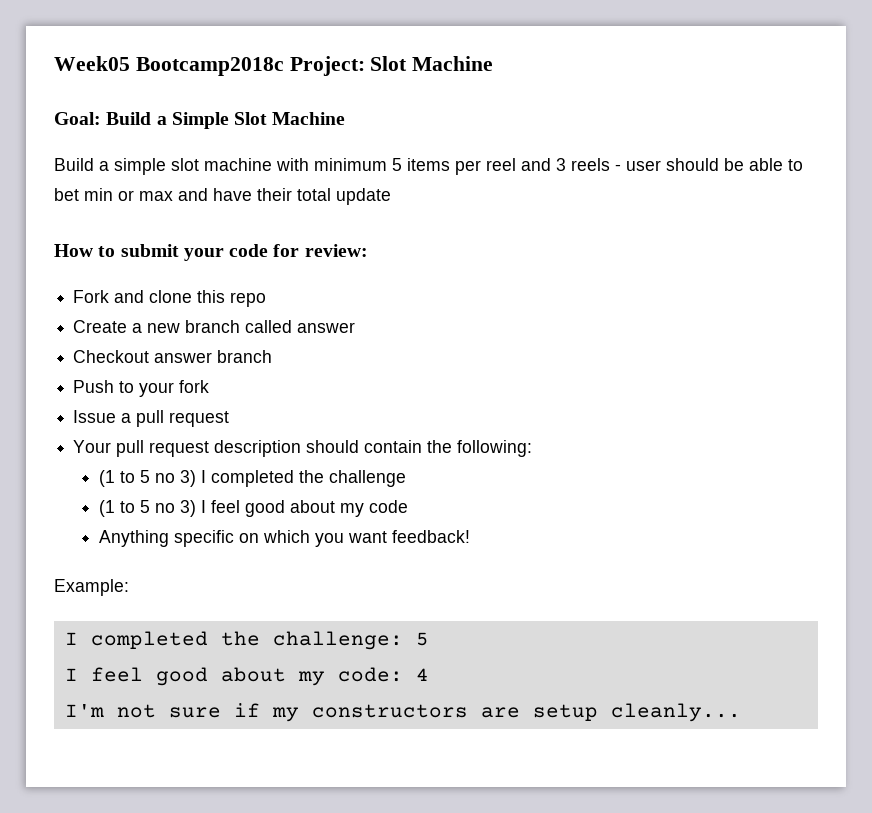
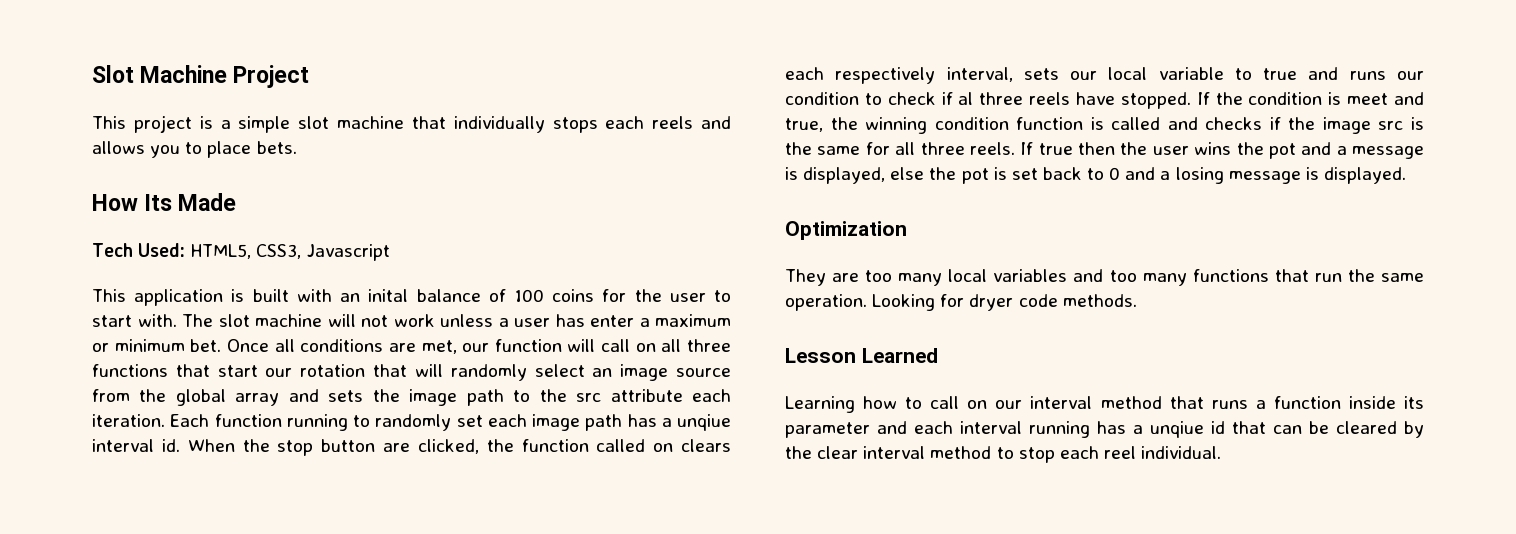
- Week05 Bootcamp2018c Project: Slot Machine
- Goal: Build a Simple Slot Machine
- Build a simple slot machine with minimum 5 items per reel and 3 reels - user should be able to bet min or max and have their total update
- How to submit your code for review:
- Fork and clone this repo
- Create a new branch called answer
- Checkout answer branch
- Push to your fork
- Issue a pull request
- Your pull request description should contain the following:
- (1 to 5 no 3) I completed the challenge
- (1 to 5 no 3) I feel good about my code
- Anything specific on which you want feedback!
- Example:
- I completed the challenge: 5
- I feel good about my code: 4
- I'm not sure if my constructors are setup cleanly...
+ Slot Machine Project
+ This project is a simple slot machine that individually stops each reels and allows you to place bets.
+ How Its Made
+ Tech Used: HTML5, CSS3, Javascript
+ This application is built with an inital balance of 100 coins for the user to start with. The slot machine will not work unless a user has enter a maximum or minimum bet. Once all conditions are met, our function will call on all three functions that start our rotation that will randomly select an image source from the global array and sets the image path to the src attribute each iteration. Each function running to randomly set each image path has a unqiue interval id. When the stop button are clicked, the function called on clears each respectively interval, sets our local variable to true and runs our condition to check if al three reels have stopped. If the condition is meet and true, the winning condition function is called and checks if the image src is the same for all three reels. If true then the user wins the pot and a message is displayed, else the pot is set back to 0 and a losing message is displayed.
+ Optimization
+ They are too many local variables and too many functions that run the same operation. Looking for dryer code methods.
+ Lesson Learned
+ Learning how to call on our interval method that runs a function inside its parameter and each interval running has a unqiue id that can be cleared by the clear interval method to stop each reel individual.

